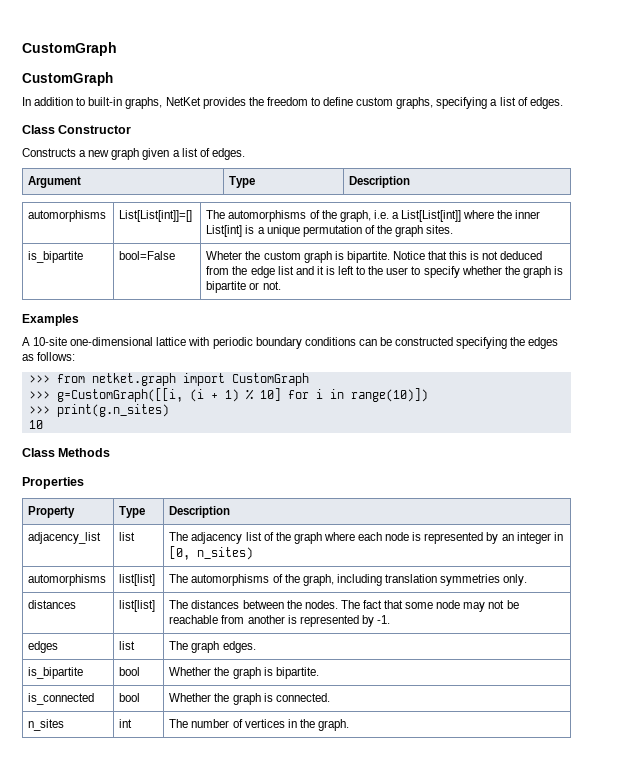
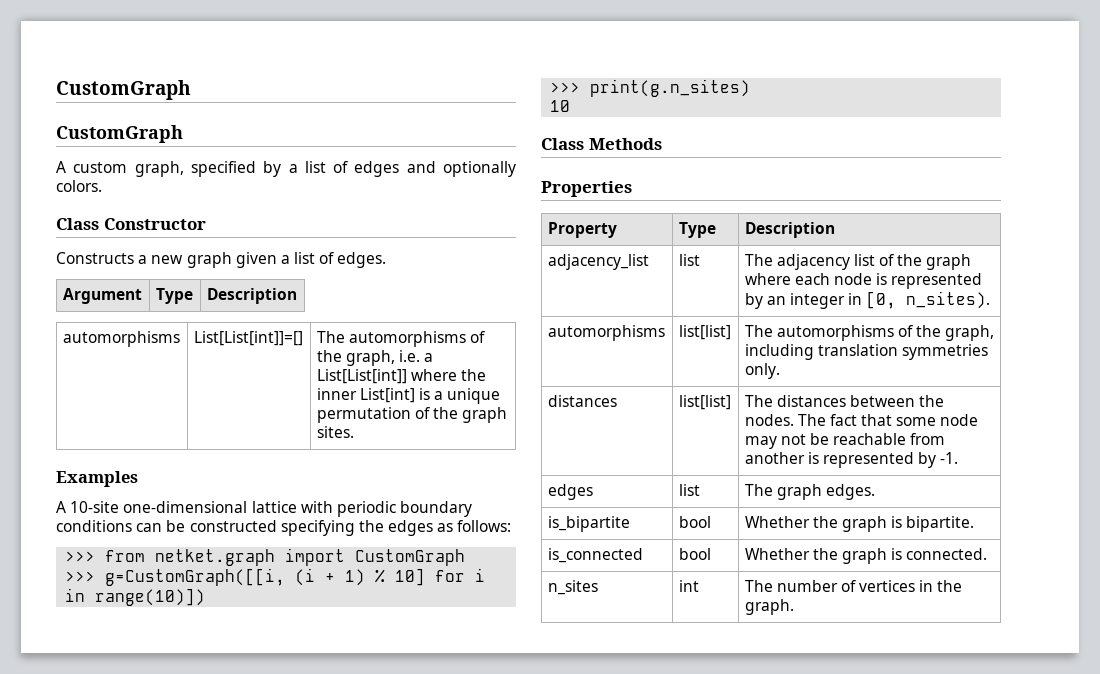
- In addition to built-in graphs, NetKet provides the freedom to define custom graphs, specifying a list of edges.
+ A custom graph, specified by a list of edges and optionally colors.
- is_bipartite | bool=False | Wheter the custom graph is bipartite. Notice that this is not deduced from the edge list and it is left to the user to specify whether the graph is bipartite or not.
- adjacency_list | list | The adjacency list of the graph where each node is represented by an integer in [0, n_sites)
+ adjacency_list | list | The adjacency list of the graph where each node is represented by an integer in [0, n_sites).

